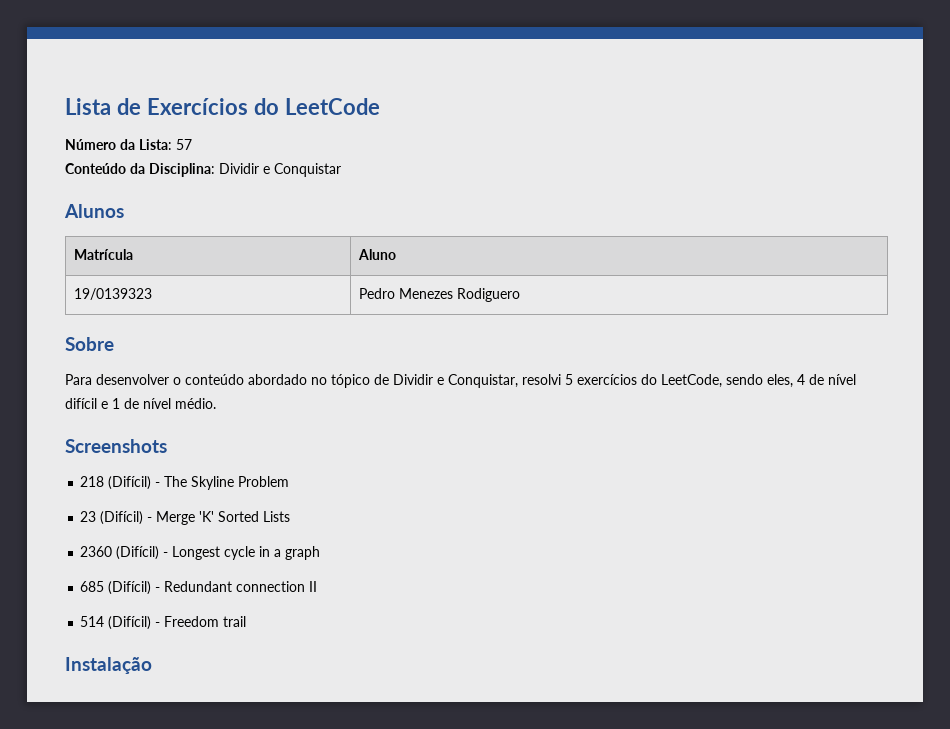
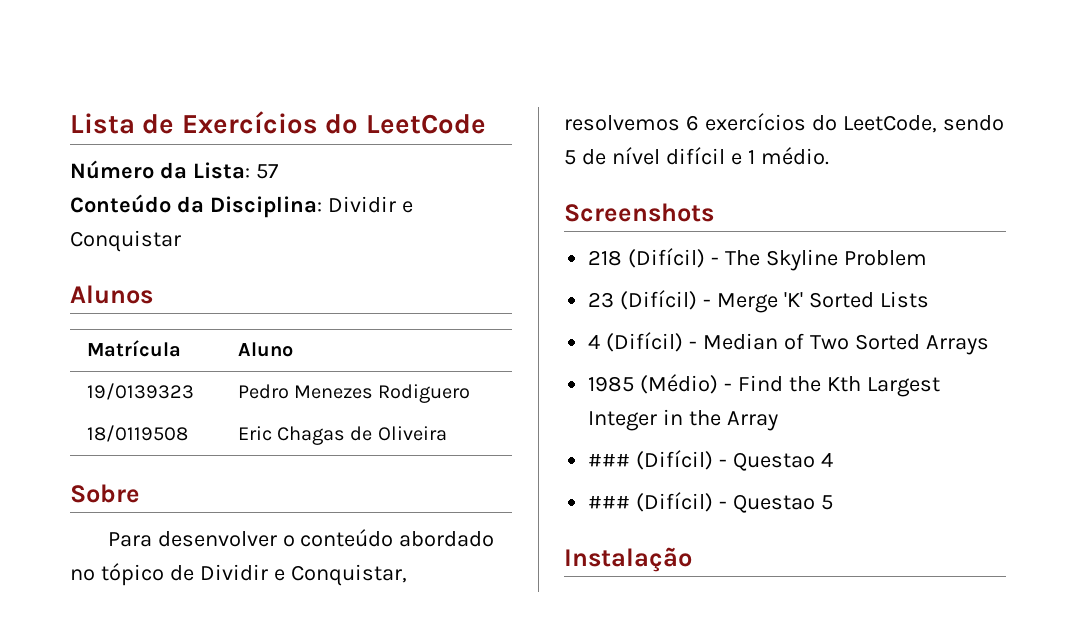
+ 18/0119508 | Eric Chagas de Oliveira
- Para desenvolver o conteúdo abordado no tópico de Dividir e Conquistar, resolvi 5 exercícios do LeetCode, sendo eles, 4 de nível difícil e 1 de nível médio.
+ Para desenvolver o conteúdo abordado no tópico de Dividir e Conquistar, resolvemos 6 exercícios do LeetCode, sendo 5 de nível difícil e 1 médio.
- 2360 (Difícil) - Longest cycle in a graph
- 685 (Difícil) - Redundant connection II
- 514 (Difícil) - Freedom trail
+ 4 (Difícil) - Median of Two Sorted Arrays
+ 1985 (Médio) - Find the Kth Largest Integer in the Array
+ ### (Difícil) - Questao 4
+ ### (Difícil) - Questao 5

